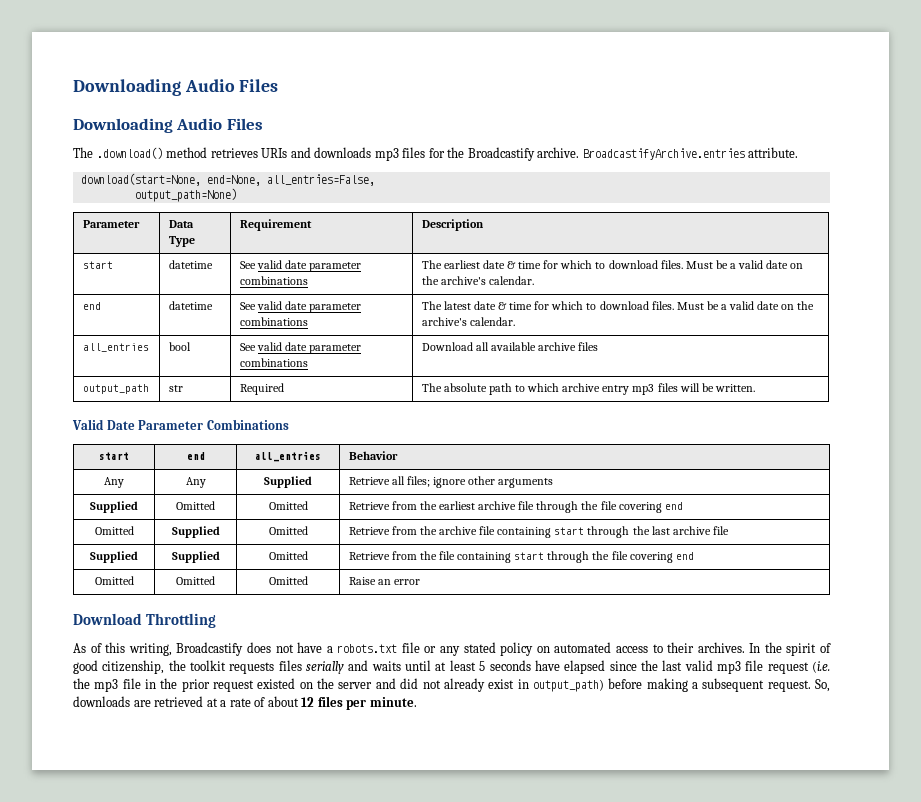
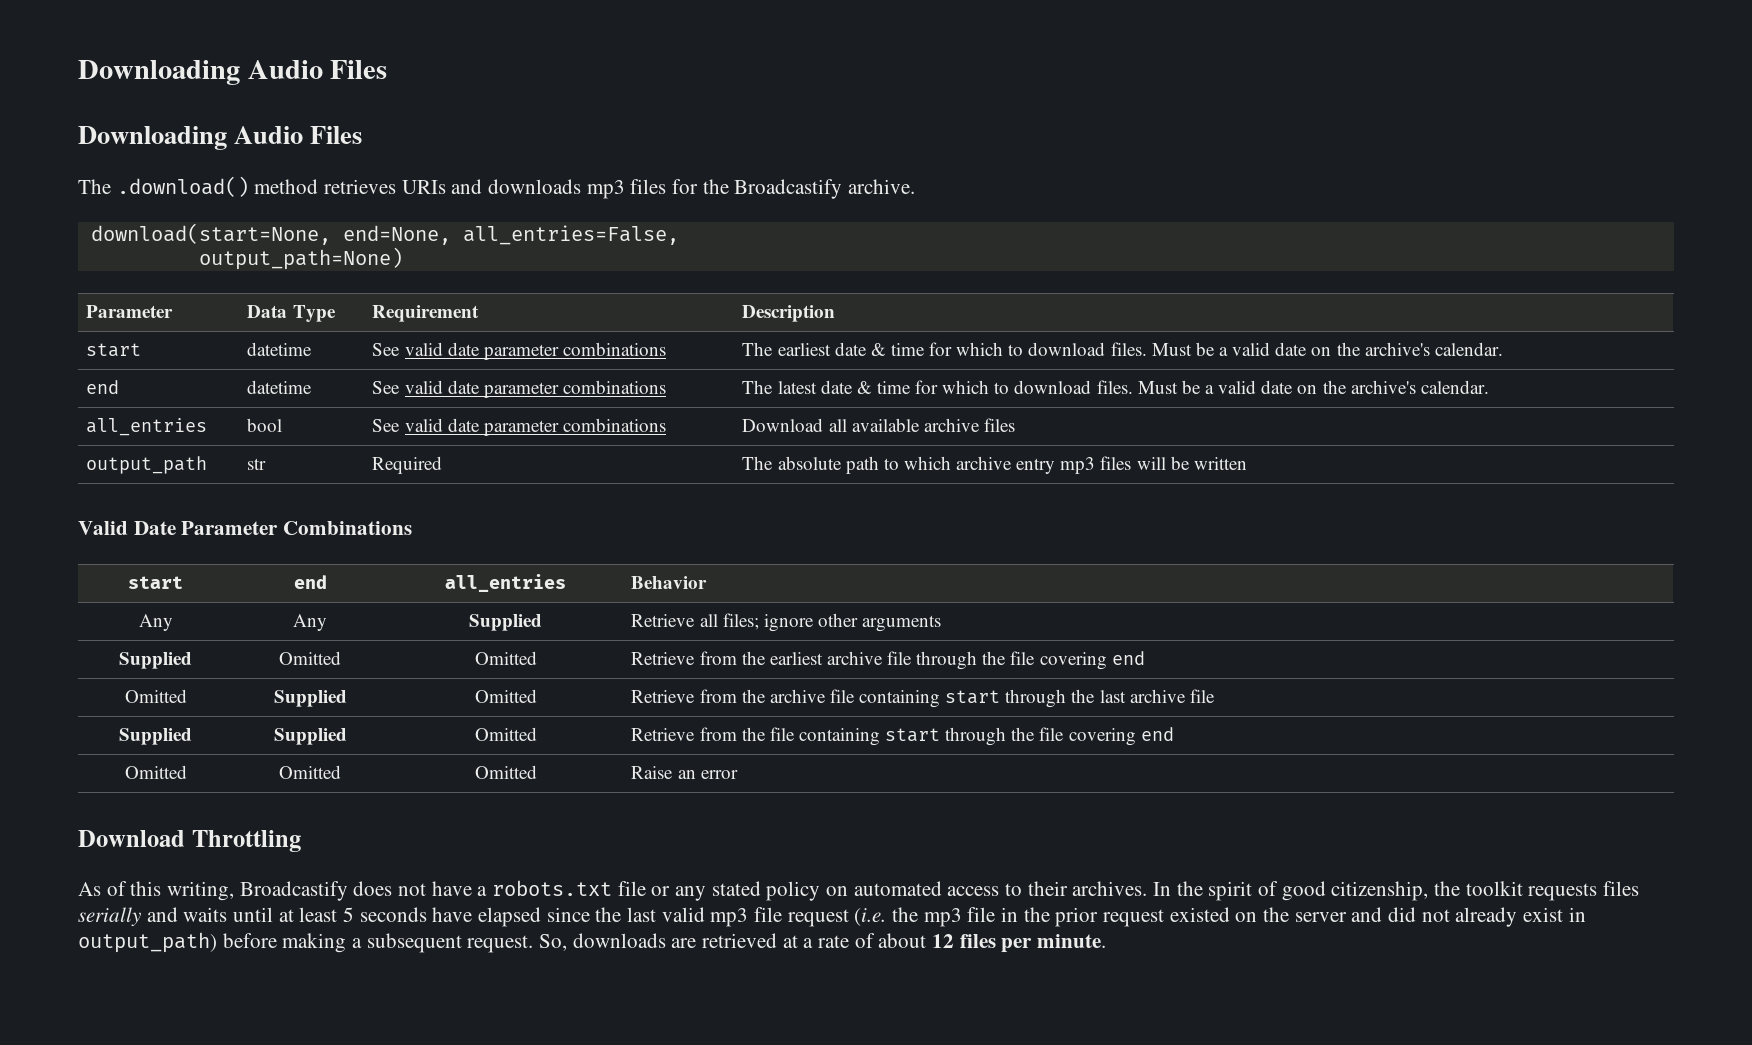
- BroadcastifyArchive.entries attribute.
- output_path | str | Required | The absolute path to which archive entry mp3 files will be written.
+ output_path | str | Required | The absolute path to which archive entry mp3 files will be written

